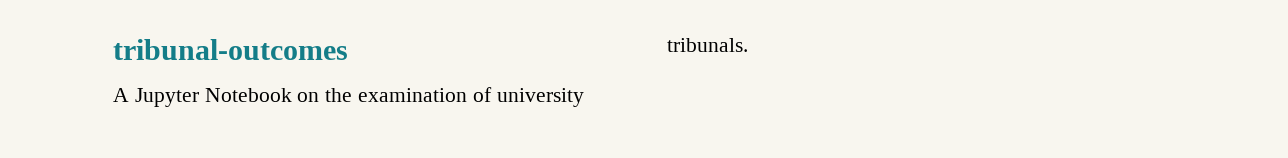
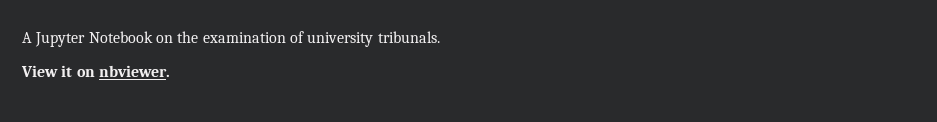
- tribunal-outcomes
+ View it on nbviewer.

